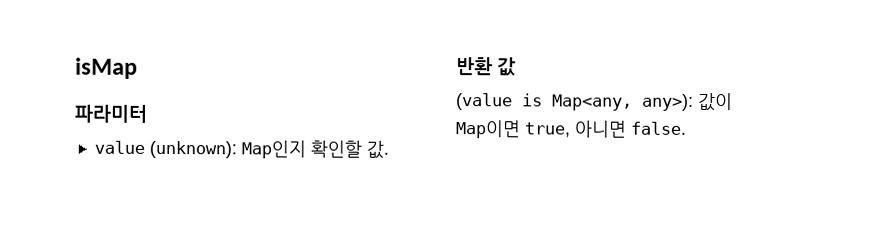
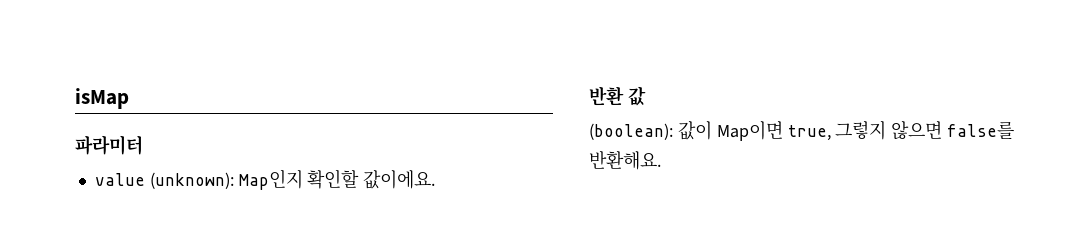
- value (unknown): Map인지 확인할 값.
+ value (unknown): Map인지 확인할 값이에요.
- (value is Map<any, any>): 값이 Map이면 true, 아니면 false.
+ (boolean): 값이 Map이면 true, 그렇지 않으면 false를 반환해요.

